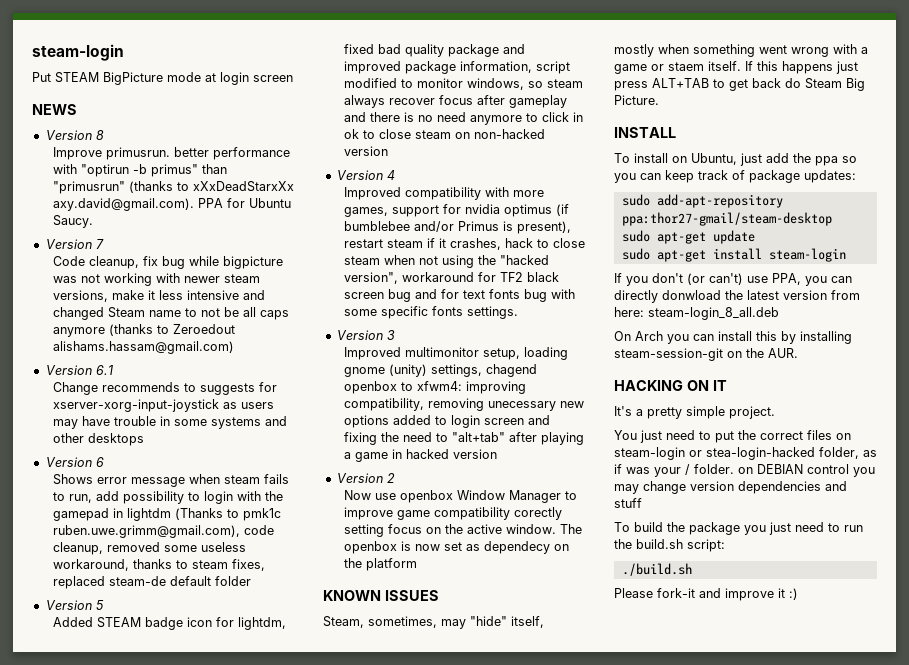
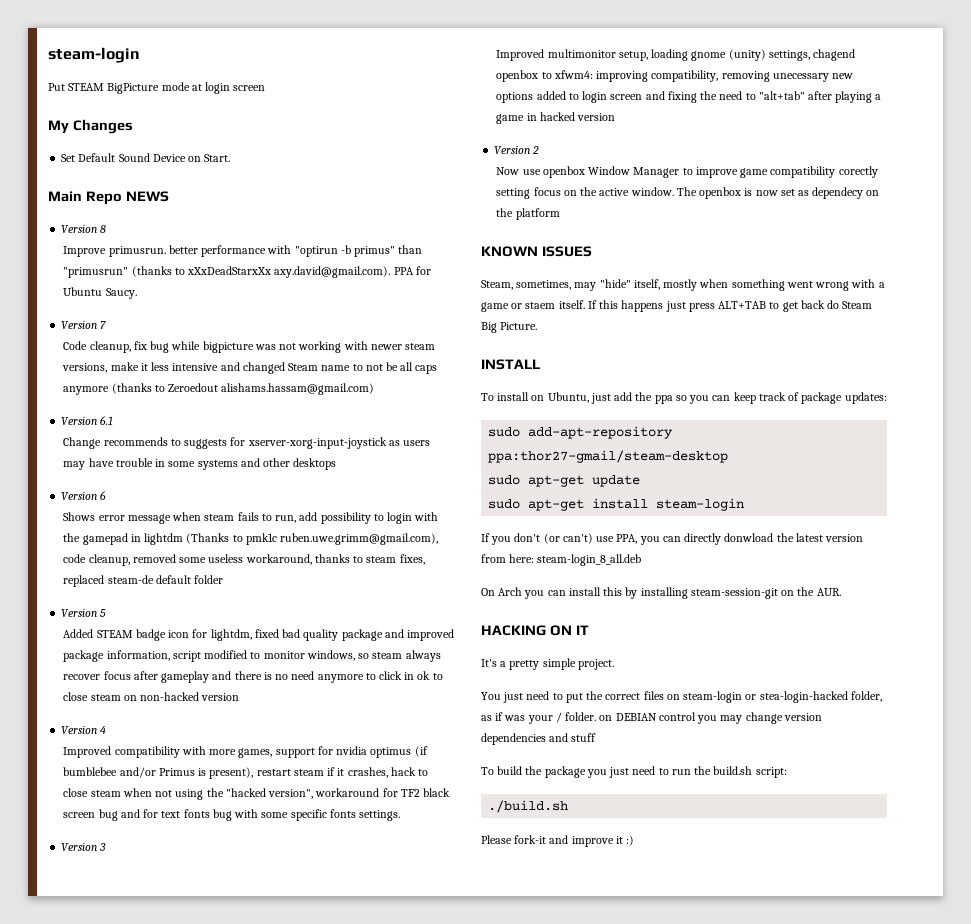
- NEWS
+ My Changes
+ Set Default Sound Device on Start.
+ Main Repo NEWS

